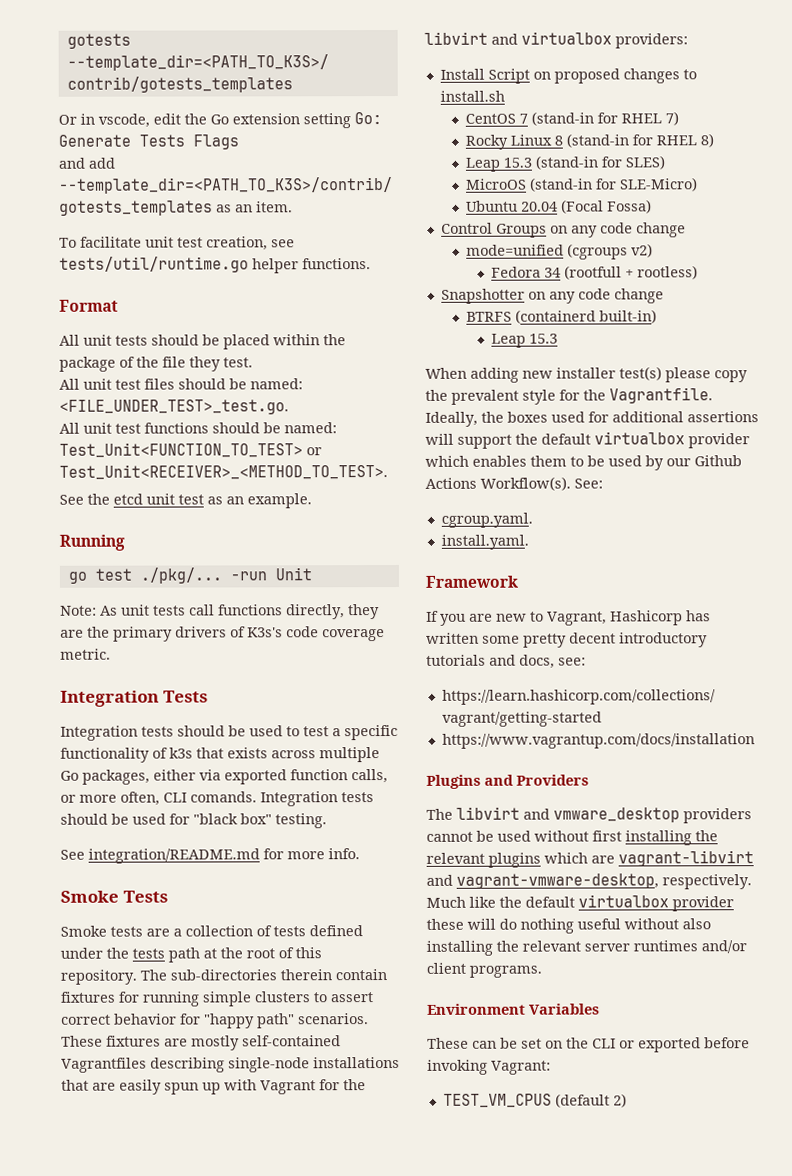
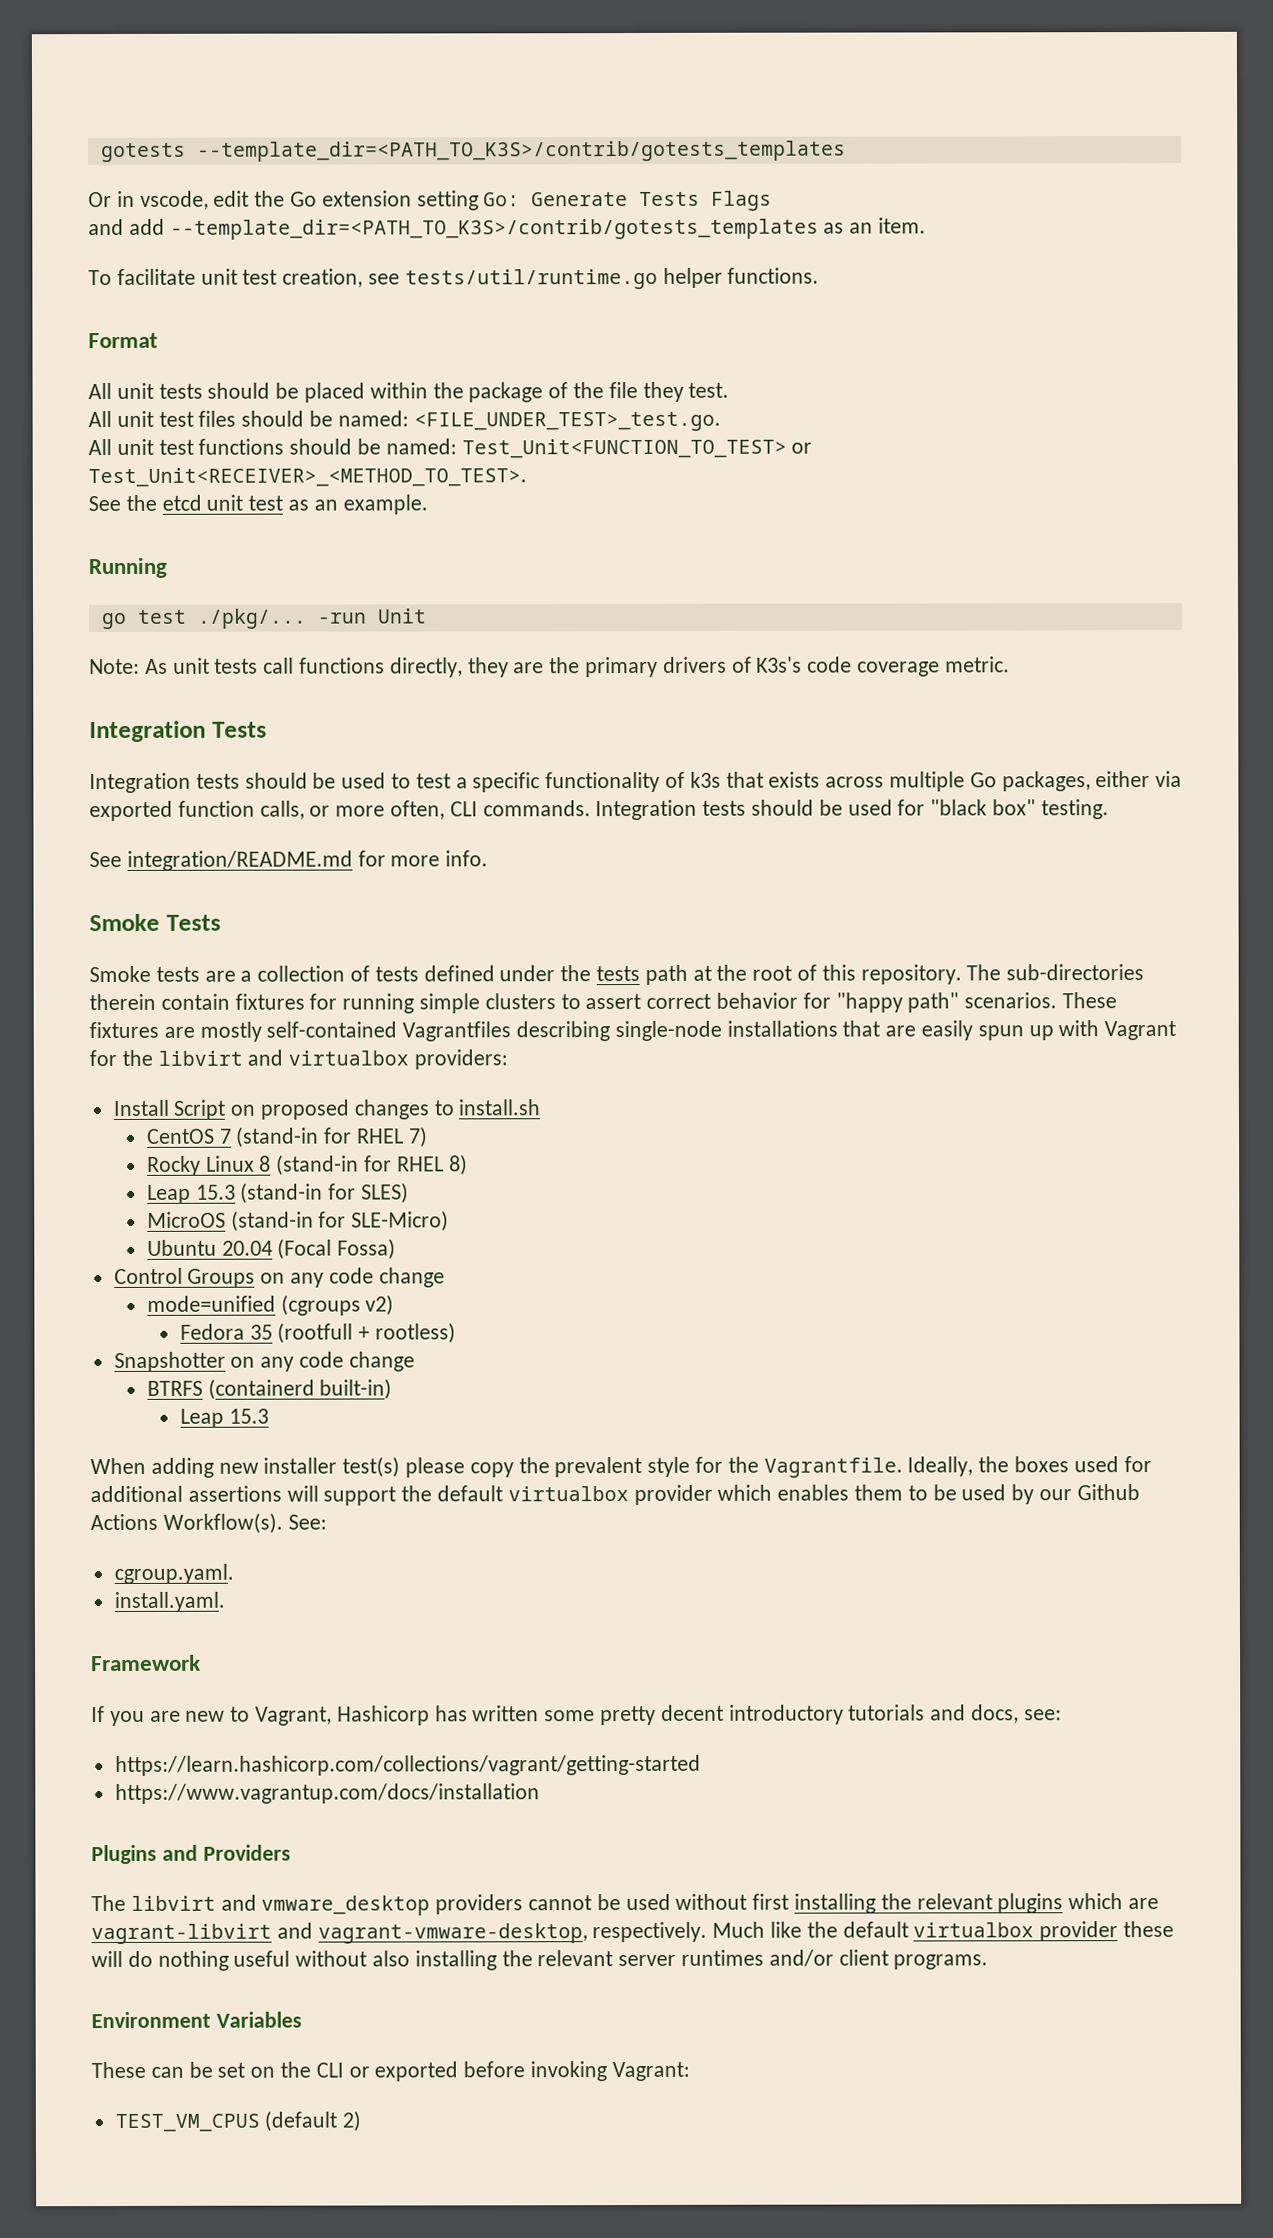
- Integration tests should be used to test a specific functionality of k3s that exists across multiple Go packages, either via exported function calls, or more often, CLI comands.
+ Integration tests should be used to test a specific functionality of k3s that exists across multiple Go packages, either via exported function calls, or more often, CLI commands.
- Fedora 34 (rootfull + rootless)
+ Fedora 35 (rootfull + rootless)

